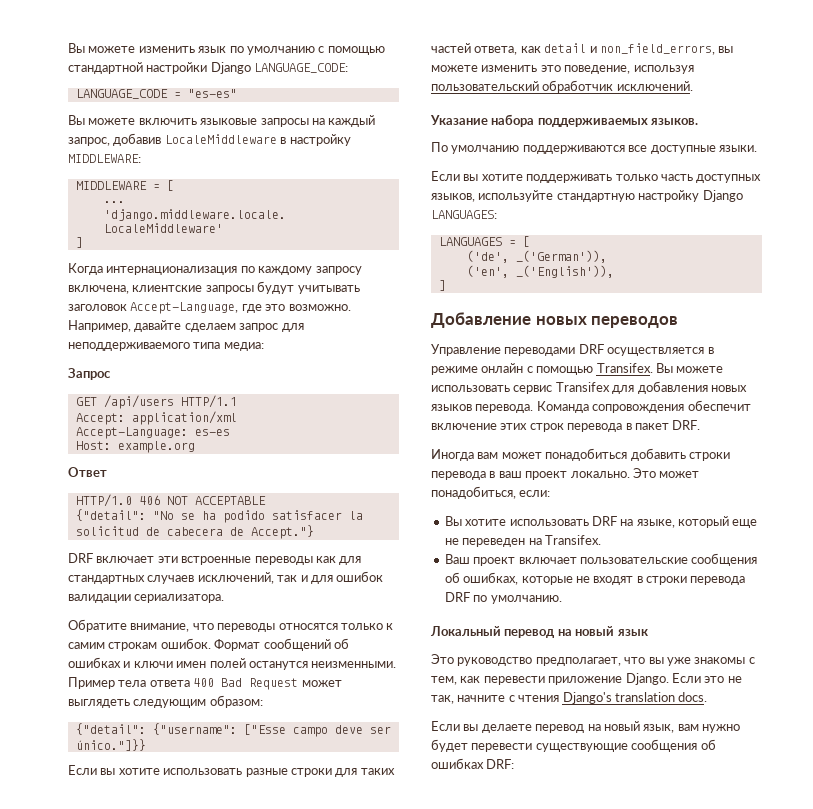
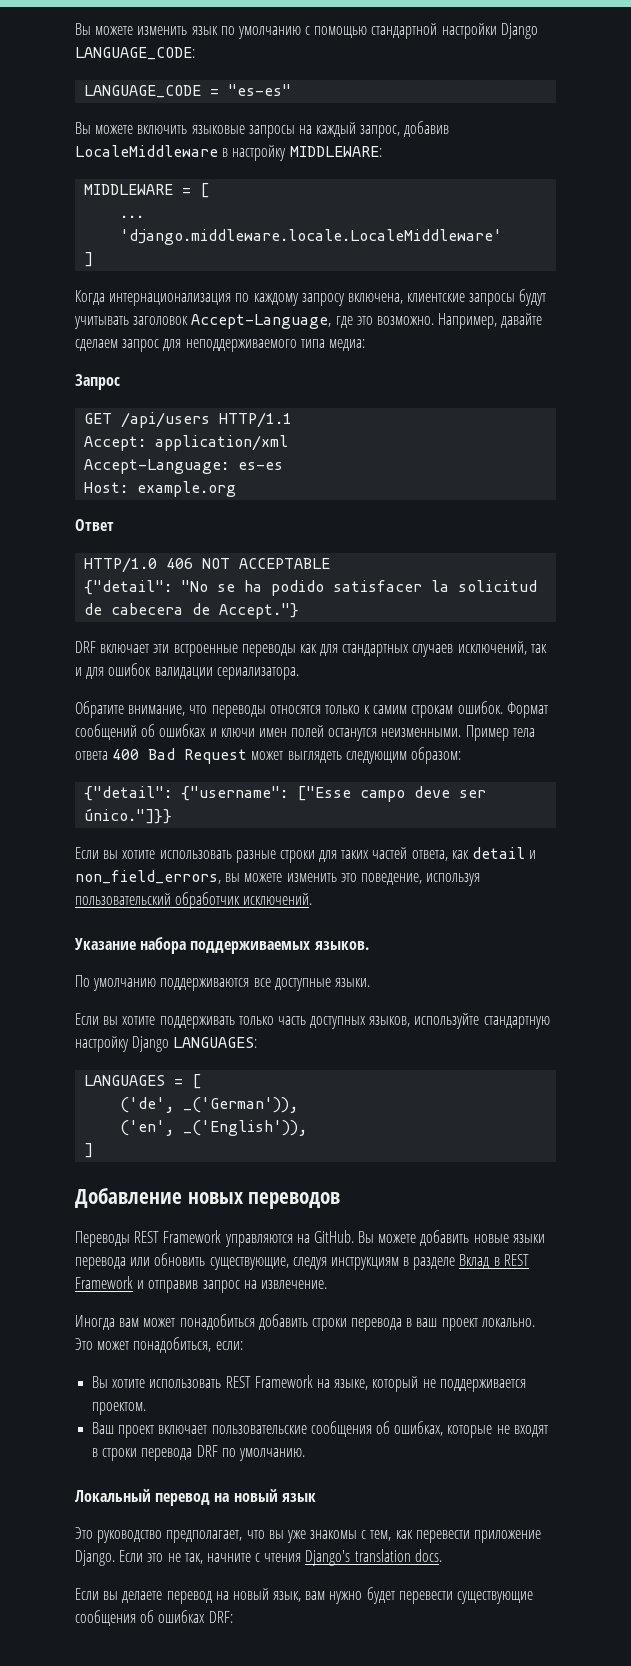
- Управление переводами DRF осуществляется в режиме онлайн с помощью Transifex. Вы можете использовать сервис Transifex для добавления новых языков перевода. Команда сопровождения обеспечит включение этих строк перевода в пакет DRF.
+ Переводы REST Framework управляются на GitHub. Вы можете добавить новые языки перевода или обновить существующие, следуя инструкциям в разделе Вклад в REST Framework и отправив запрос на извлечение.
- Вы хотите использовать DRF на языке, который еще не переведен на Transifex.
+ Вы хотите использовать REST Framework на языке, который не поддерживается проектом.

